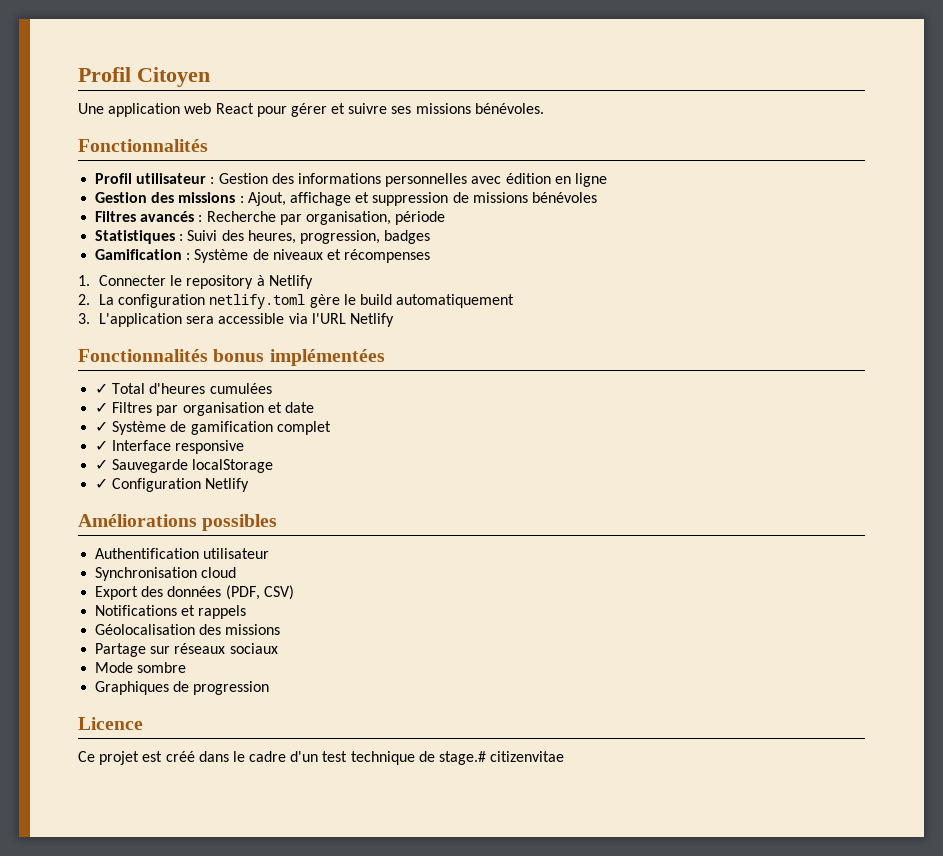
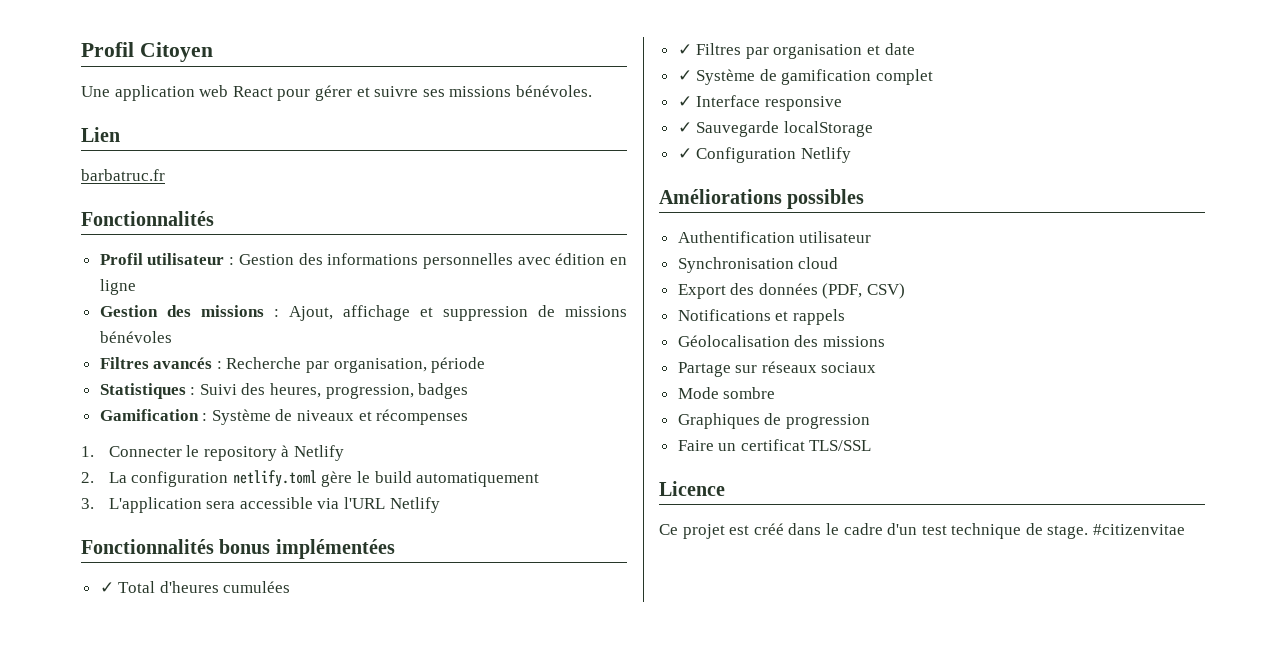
+ Lien
+ barbatruc.fr
+ Faire un certificat TLS/SSL
- Ce projet est créé dans le cadre d'un test technique de stage.# citizenvitae
+ Ce projet est créé dans le cadre d'un test technique de stage. #citizenvitae

